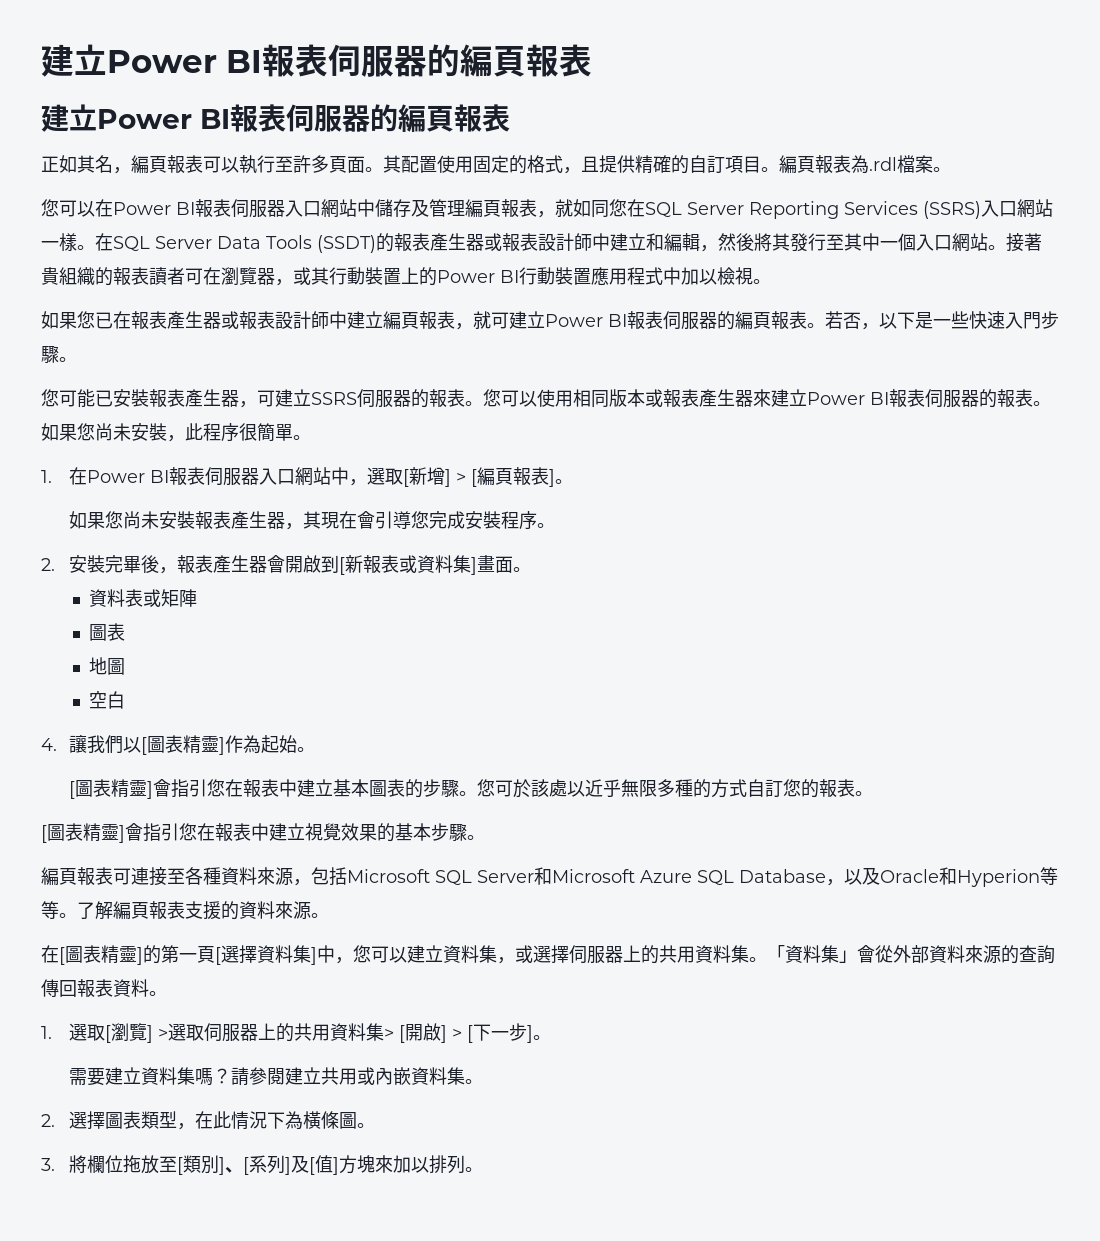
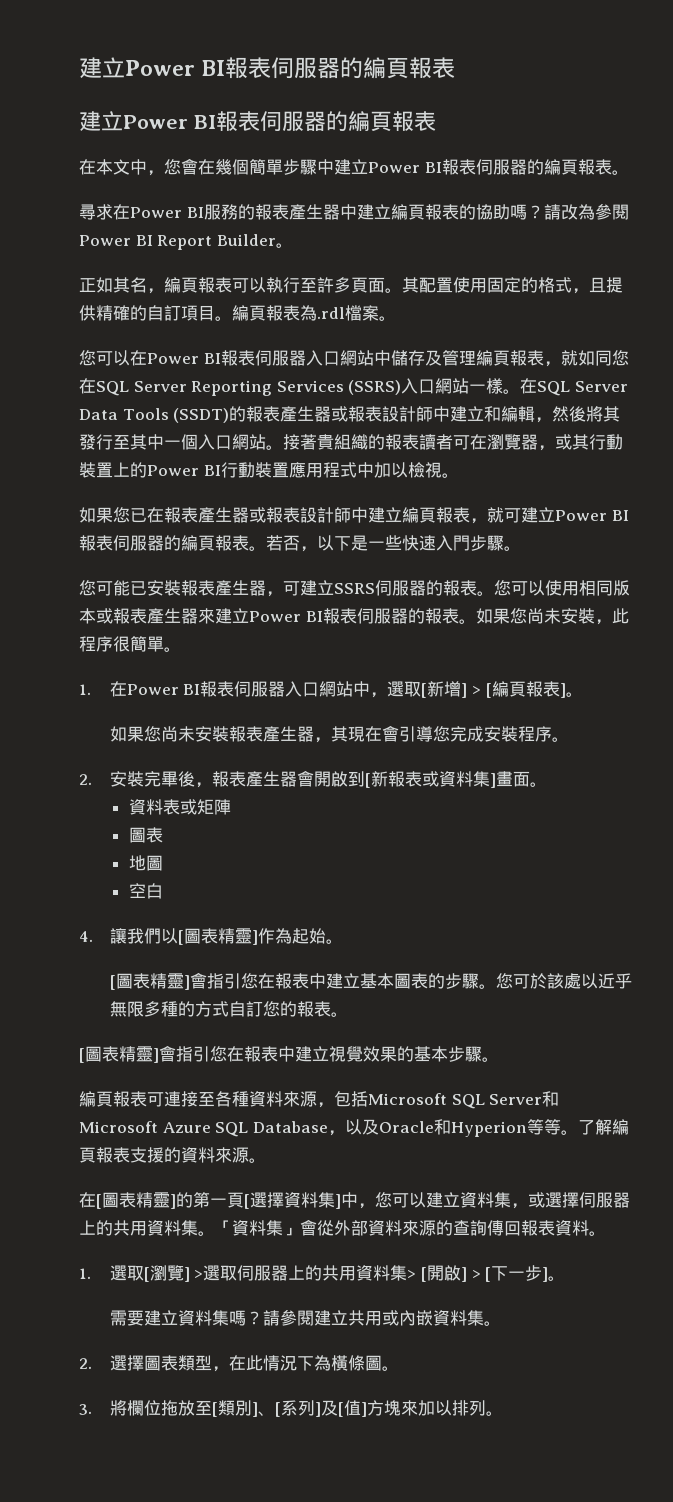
+ 在本文中，您會在幾個簡單步驟中建立Power BI報表伺服器的編頁報表。
+ 尋求在Power BI服務的報表產生器中建立編頁報表的協助嗎？請改為參閱Power BI Report Builder。

